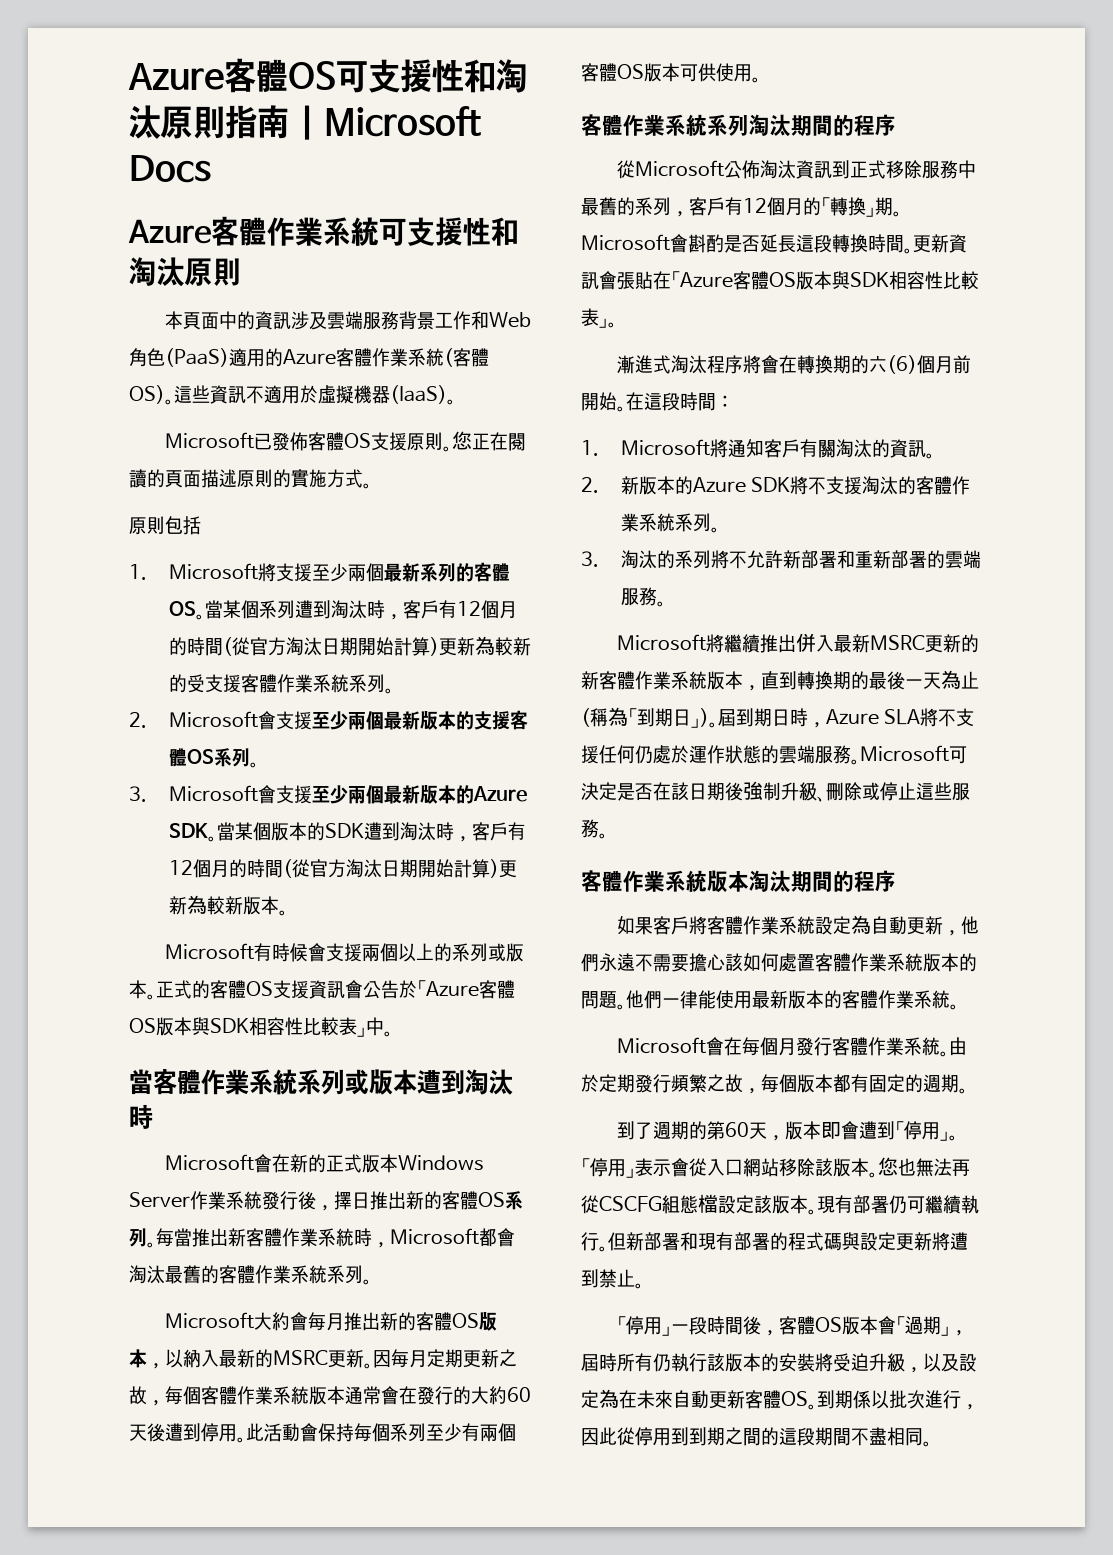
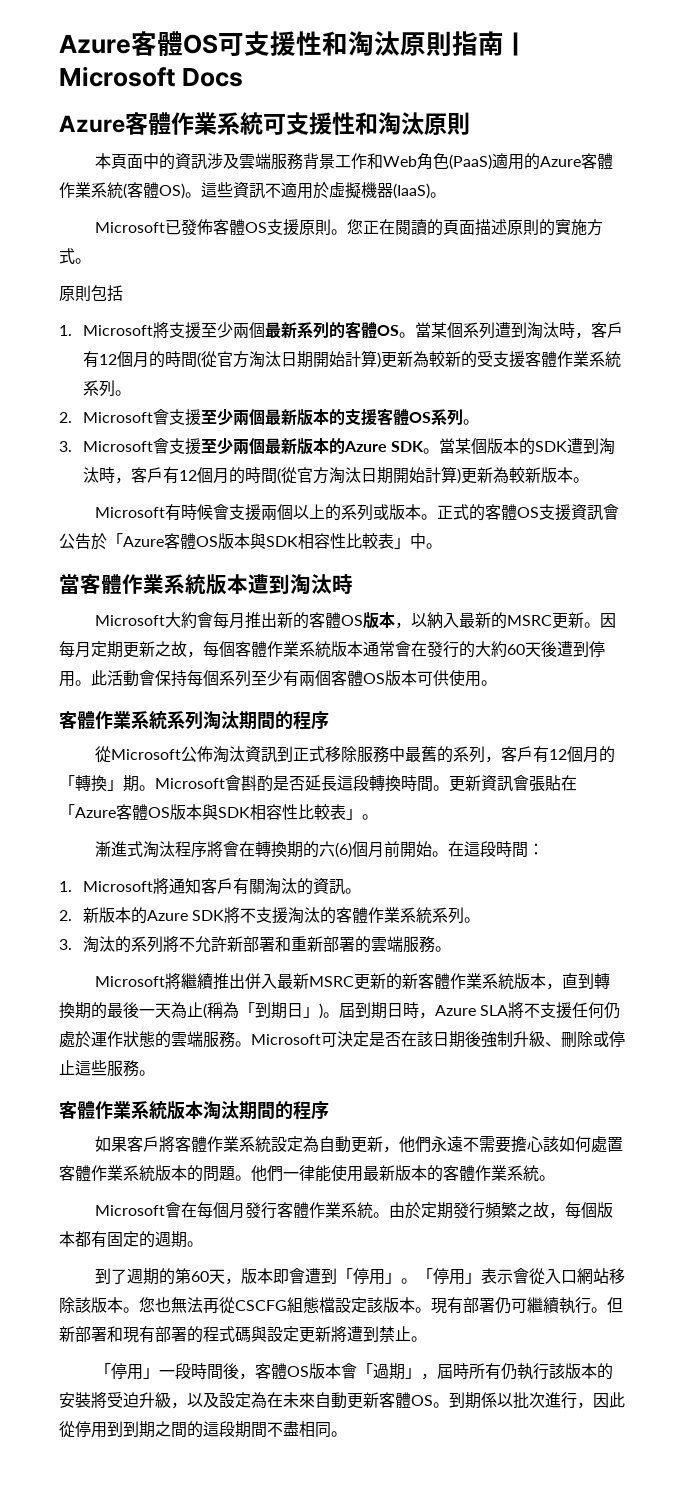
- 當客體作業系統系列或版本遭到淘汰時
+ 當客體作業系統版本遭到淘汰時
- Microsoft會在新的正式版本Windows Server作業系統發行後，擇日推出新的客體OS系列。每當推出新客體作業系統時，Microsoft都會淘汰最舊的客體作業系統系列。

